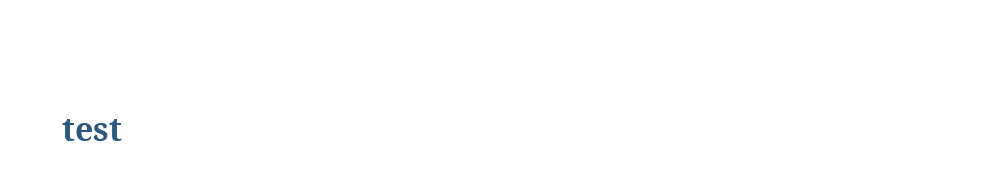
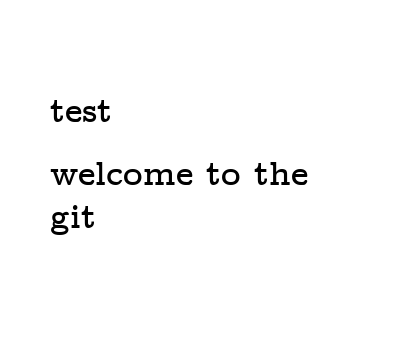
+ welcome to the git

